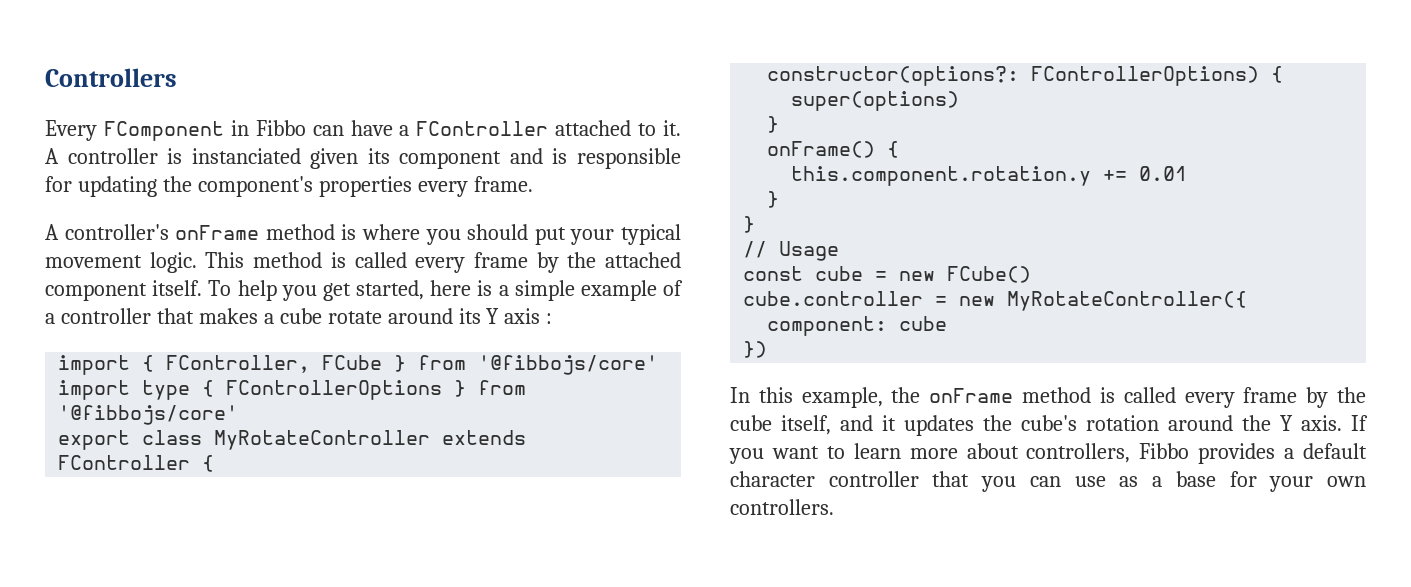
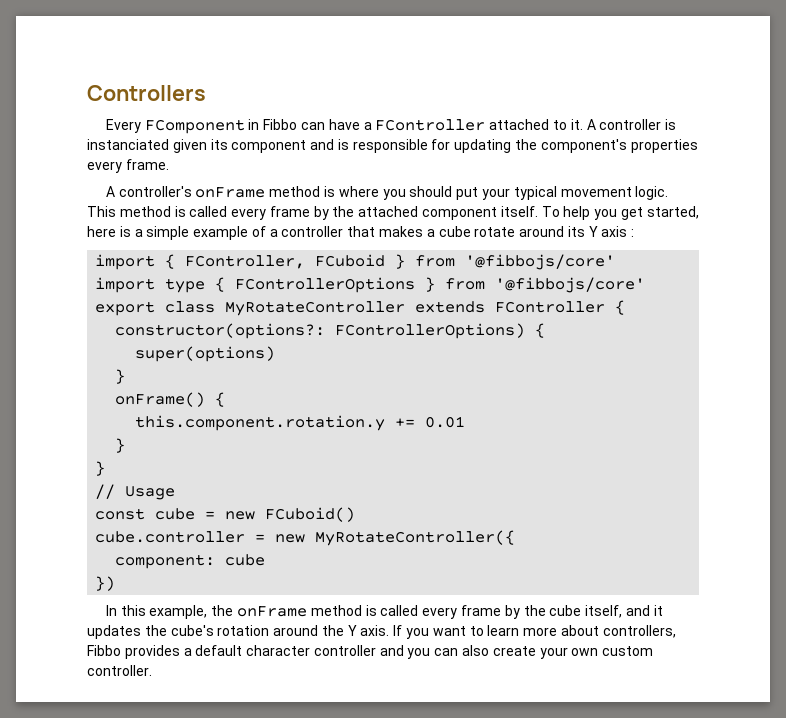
- import { FController, FCube } from '@fibbojs/core'
+ import { FController, FCuboid } from '@fibbojs/core'
- const cube = new FCube()
+ const cube = new FCuboid()
- If you want to learn more about controllers, Fibbo provides a default character controller that you can use as a base for your own controllers.
+ If you want to learn more about controllers, Fibbo provides a default character controller and you can also create your own custom controller.

